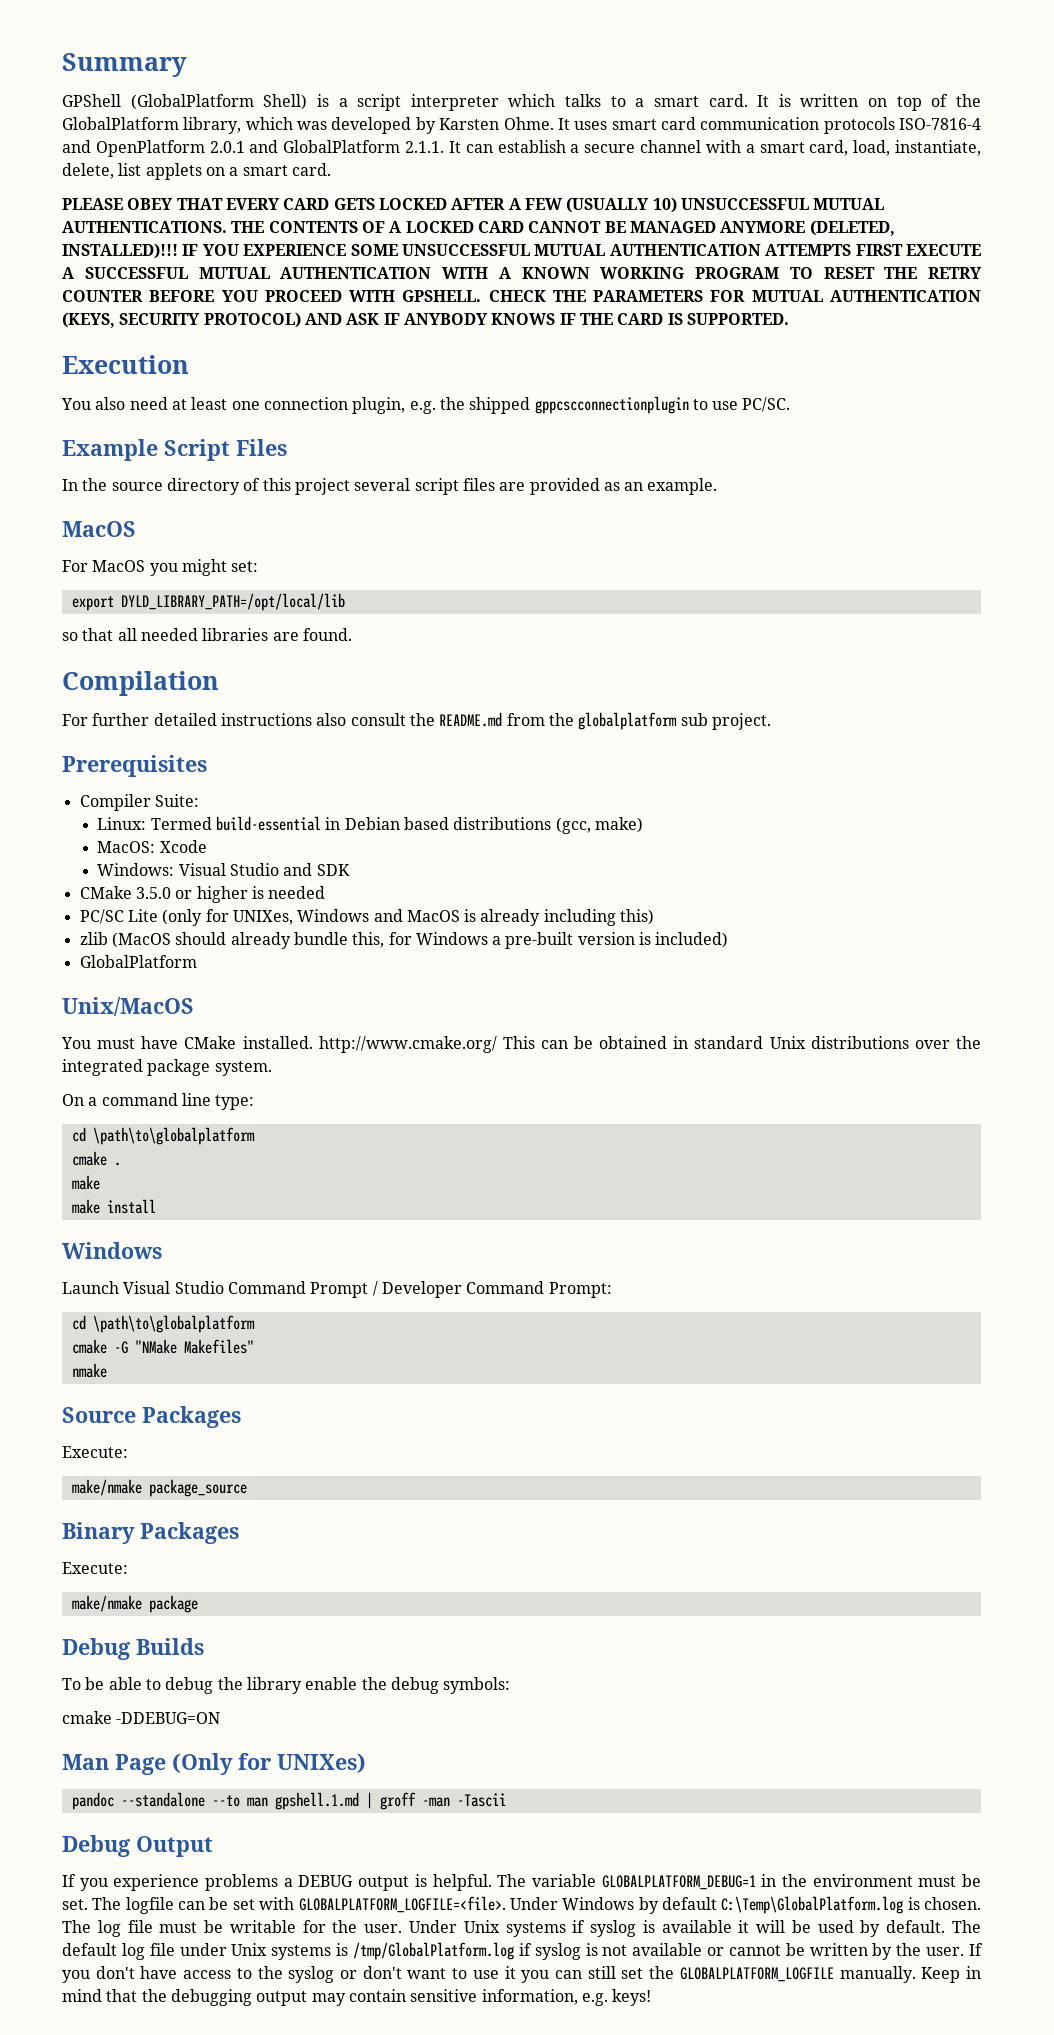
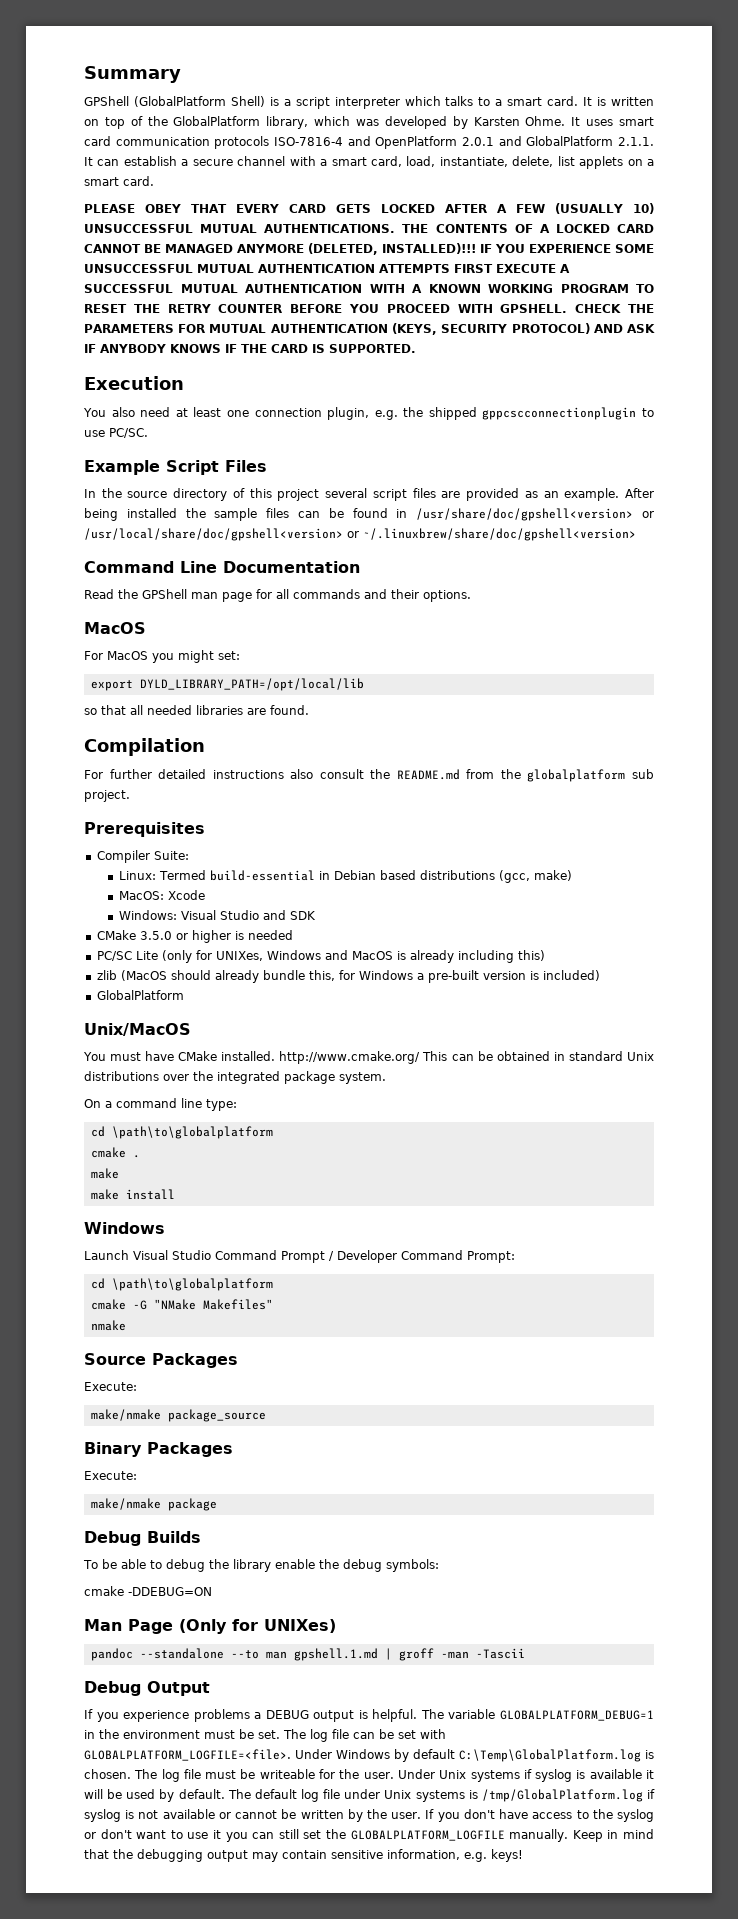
+ After being installed the sample files can be found in /usr/share/doc/gpshell<version> or /usr/local/share/doc/gpshell<version> or ~/.linuxbrew/share/doc/gpshell<version>
+ Command Line Documentation
+ Read the GPShell man page for all commands and their options.
- The logfile can be set with GLOBALPLATFORM_LOGFILE=<file>.
+ The log file can be set with GLOBALPLATFORM_LOGFILE=<file>.
- The log file must be writable for the user.
+ The log file must be writeable for the user.

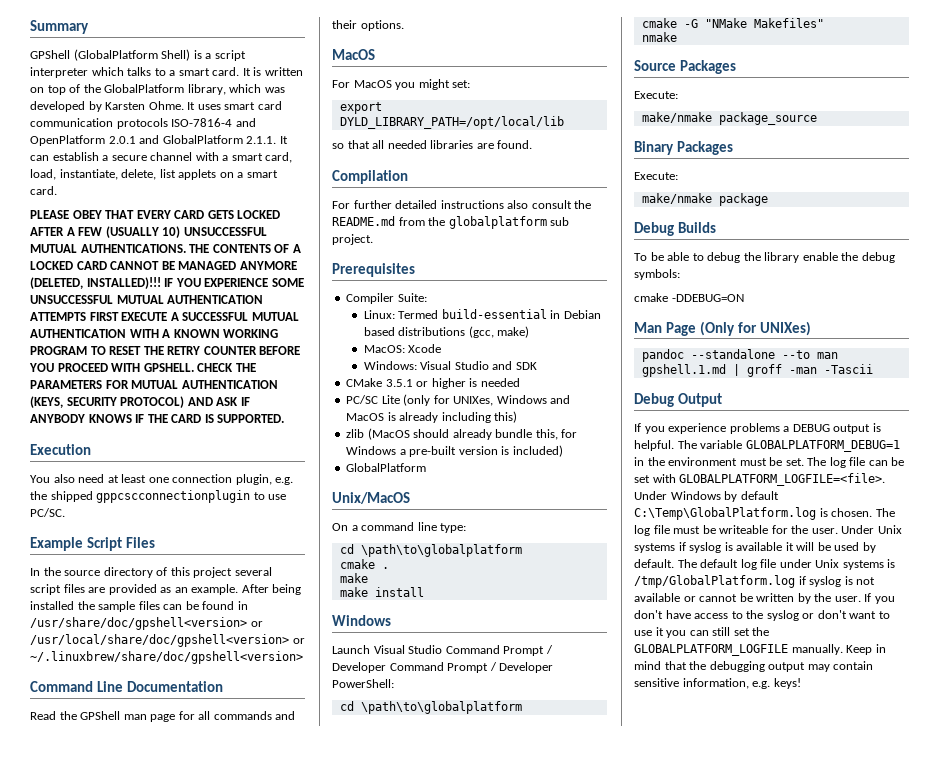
- CMake 3.5.0 or higher is needed
+ CMake 3.5.1 or higher is needed
- You must have CMake installed. http://www.cmake.org/ This can be obtained in standard Unix distributions over the integrated package system.
- Launch Visual Studio Command Prompt / Developer Command Prompt:
+ Launch Visual Studio Command Prompt / Developer Command Prompt / Developer PowerShell:

